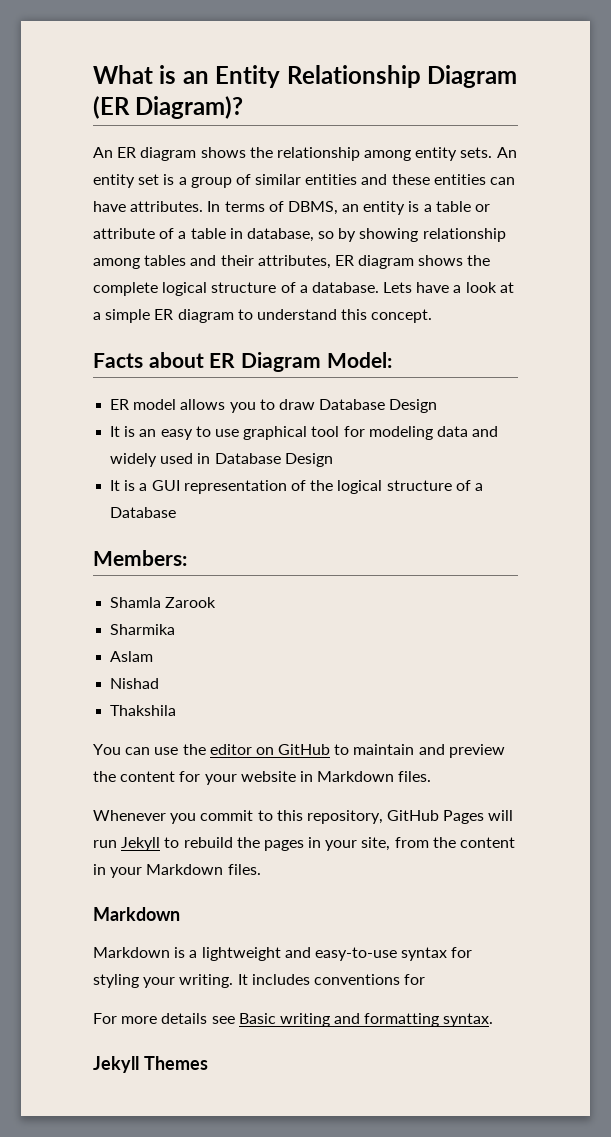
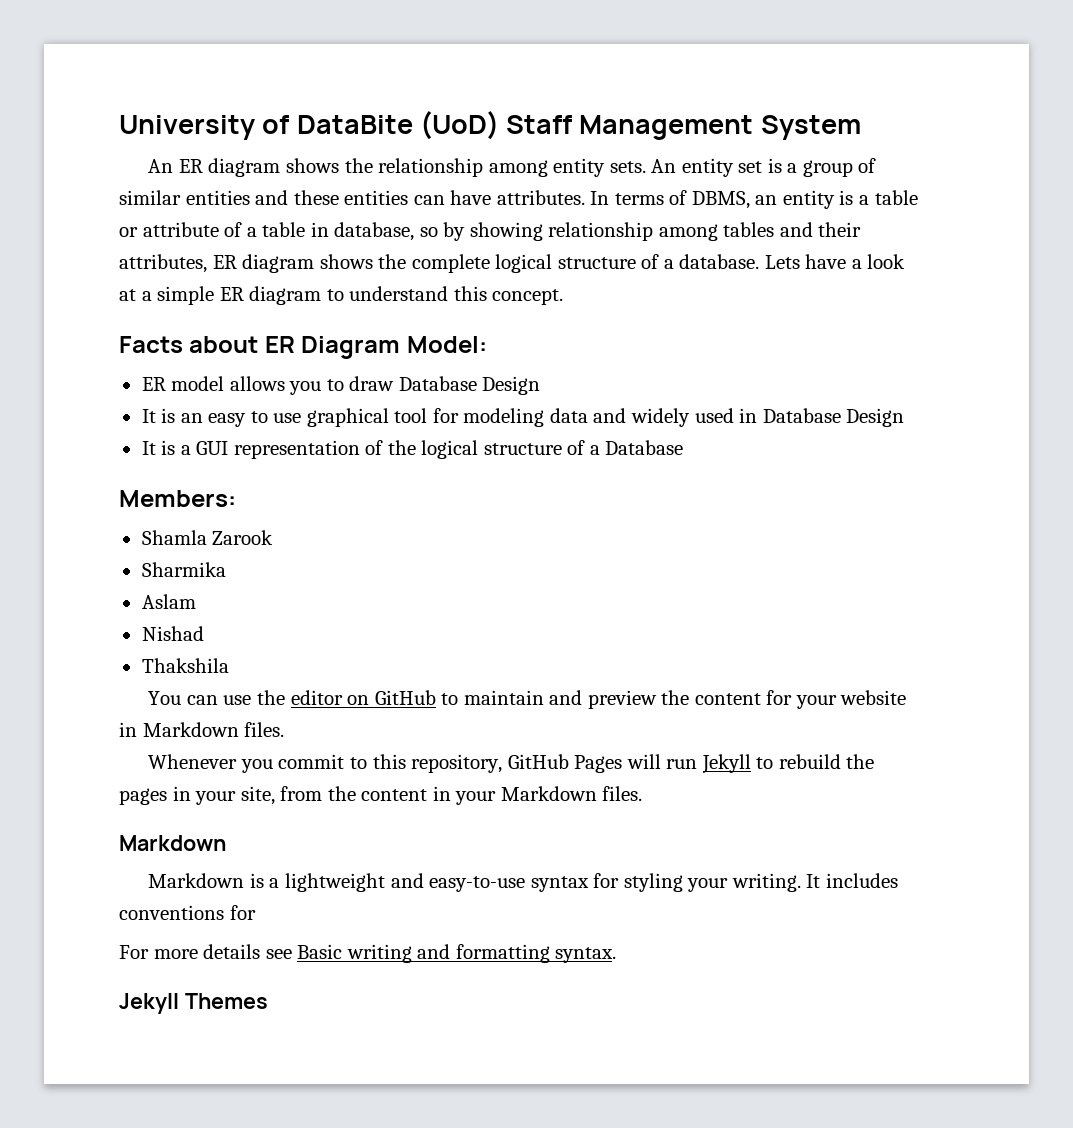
- What is an Entity Relationship Diagram (ER Diagram)?
+ University of DataBite (UoD) Staff Management System

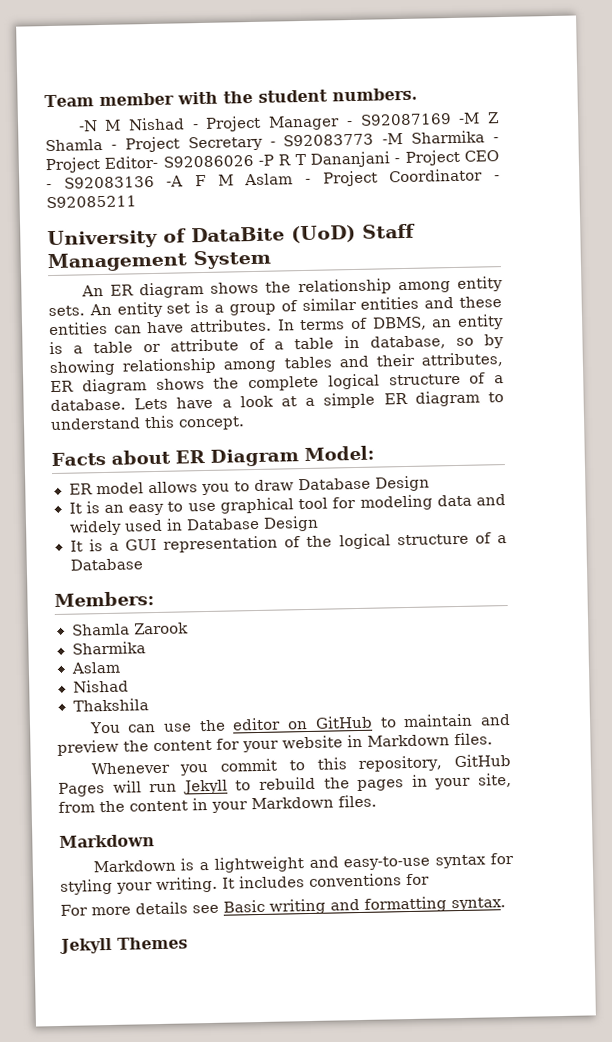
+ Team member with the student numbers.
+ -N M Nishad - Project Manager - S92087169 -M Z Shamla - Project Secretary - S92083773 -M Sharmika - Project Editor- S92086026 -P R T Dananjani - Project CEO - S92083136 -A F M Aslam - Project Coordinator - S92085211

